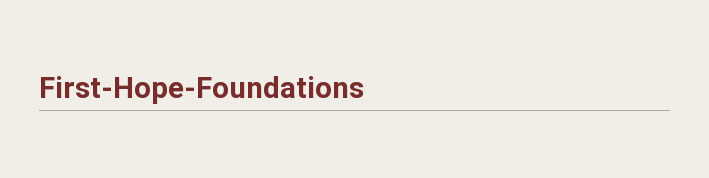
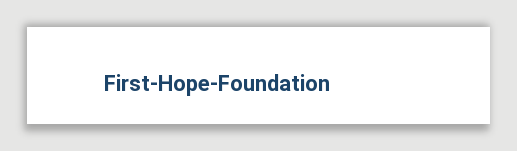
- First-Hope-Foundations
+ First-Hope-Foundation

